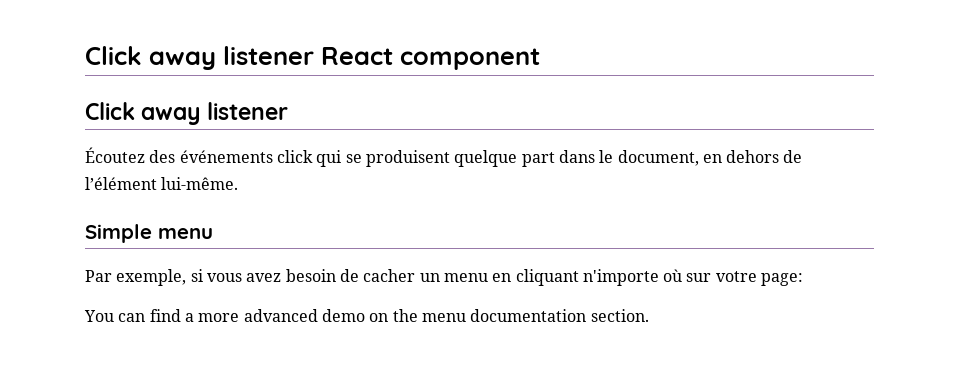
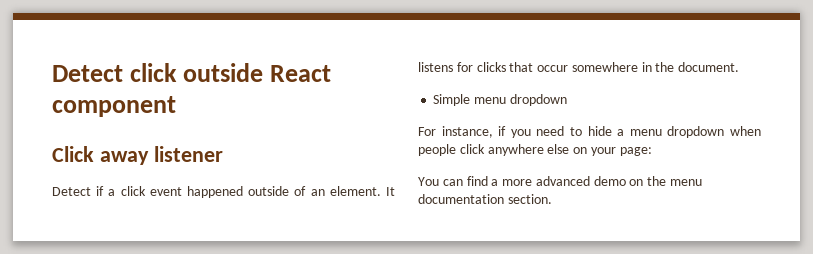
- Click away listener React component
+ Detect click outside React component
- Écoutez des événements click qui se produisent quelque part dans le document, en dehors de l’élément lui-même.
- Simple menu
- Par exemple, si vous avez besoin de cacher un menu en cliquant n'importe où sur votre page:
+ Detect if a click event happened outside of an element. It listens for clicks that occur somewhere in the document.
+ Simple menu dropdown
+ For instance, if you need to hide a menu dropdown when people click anywhere else on your page:

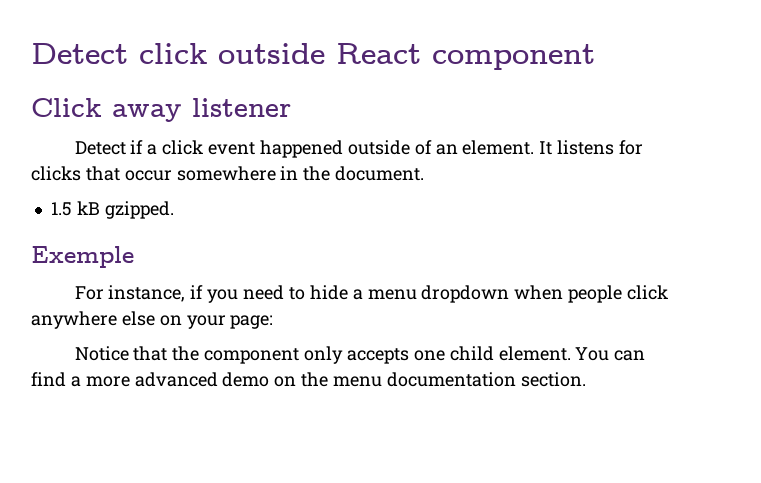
- Simple menu dropdown
+ 1.5 kB gzipped.
+ Exemple
+ Notice that the component only accepts one child element.

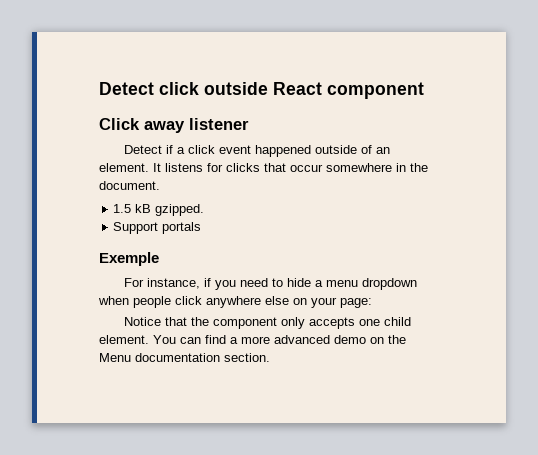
+ Support portals
- You can find a more advanced demo on the menu documentation section.
+ You can find a more advanced demo on the Menu documentation section.

